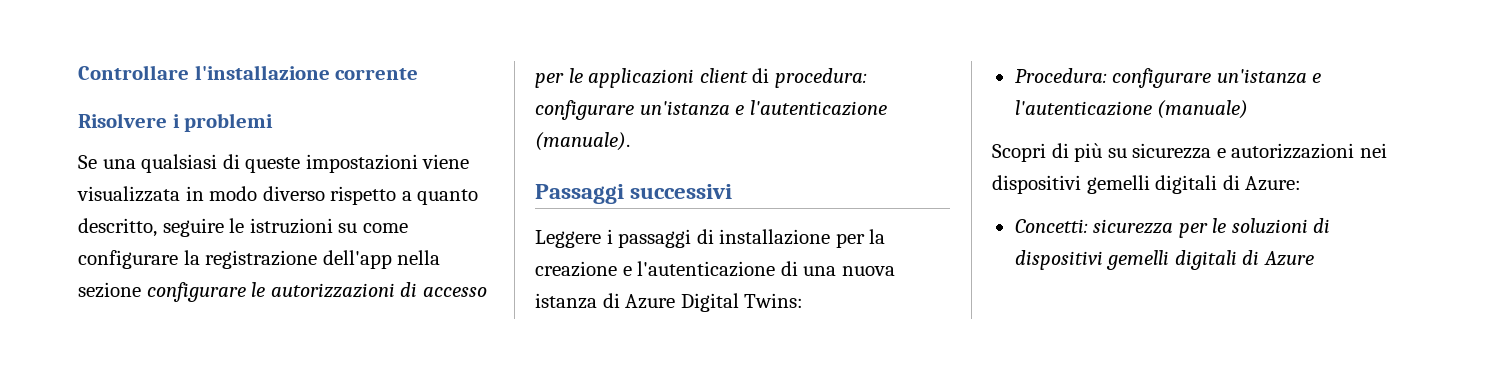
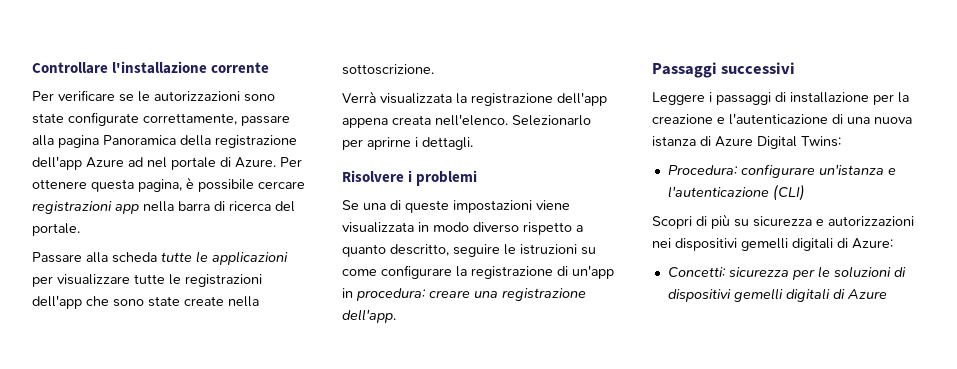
+ Per verificare se le autorizzazioni sono state configurate correttamente, passare alla pagina Panoramica della registrazione dell'app Azure ad nel portale di Azure. Per ottenere questa pagina, è possibile cercare registrazioni app nella barra di ricerca del portale.
+ Passare alla scheda tutte le applicazioni per visualizzare tutte le registrazioni dell'app che sono state create nella sottoscrizione.
+ Verrà visualizzata la registrazione dell'app appena creata nell'elenco. Selezionarlo per aprirne i dettagli.
- Se una qualsiasi di queste impostazioni viene visualizzata in modo diverso rispetto a quanto descritto, seguire le istruzioni su come configurare la registrazione dell'app nella sezione configurare le autorizzazioni di accesso per le applicazioni client di procedura: configurare un'istanza e l'autenticazione (manuale).
+ Se una di queste impostazioni viene visualizzata in modo diverso rispetto a quanto descritto, seguire le istruzioni su come configurare la registrazione di un'app in procedura: creare una registrazione dell'app.
- Procedura: configurare un'istanza e l'autenticazione (manuale)
+ Procedura: configurare un'istanza e l'autenticazione (CLI)

